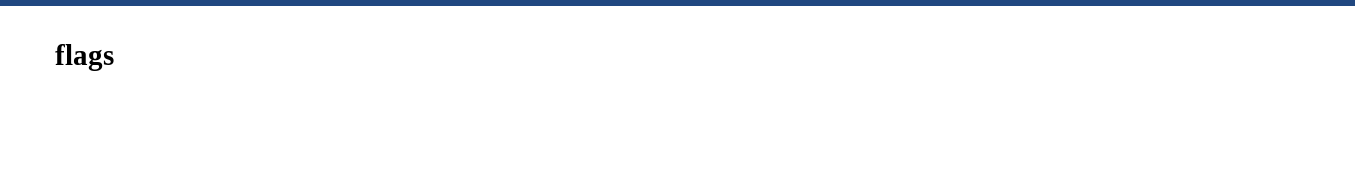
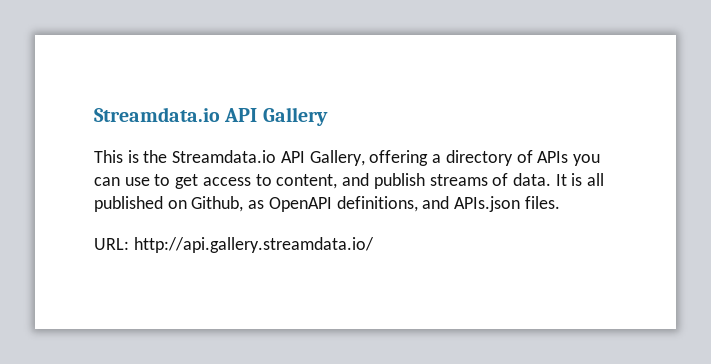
- flags
+ Streamdata.io API Gallery
+ This is the Streamdata.io API Gallery, offering a directory of APIs you can use to get access to content, and publish streams of data. It is all published on Github, as OpenAPI definitions, and APIs.json files.
+ URL: http://api.gallery.streamdata.io/

